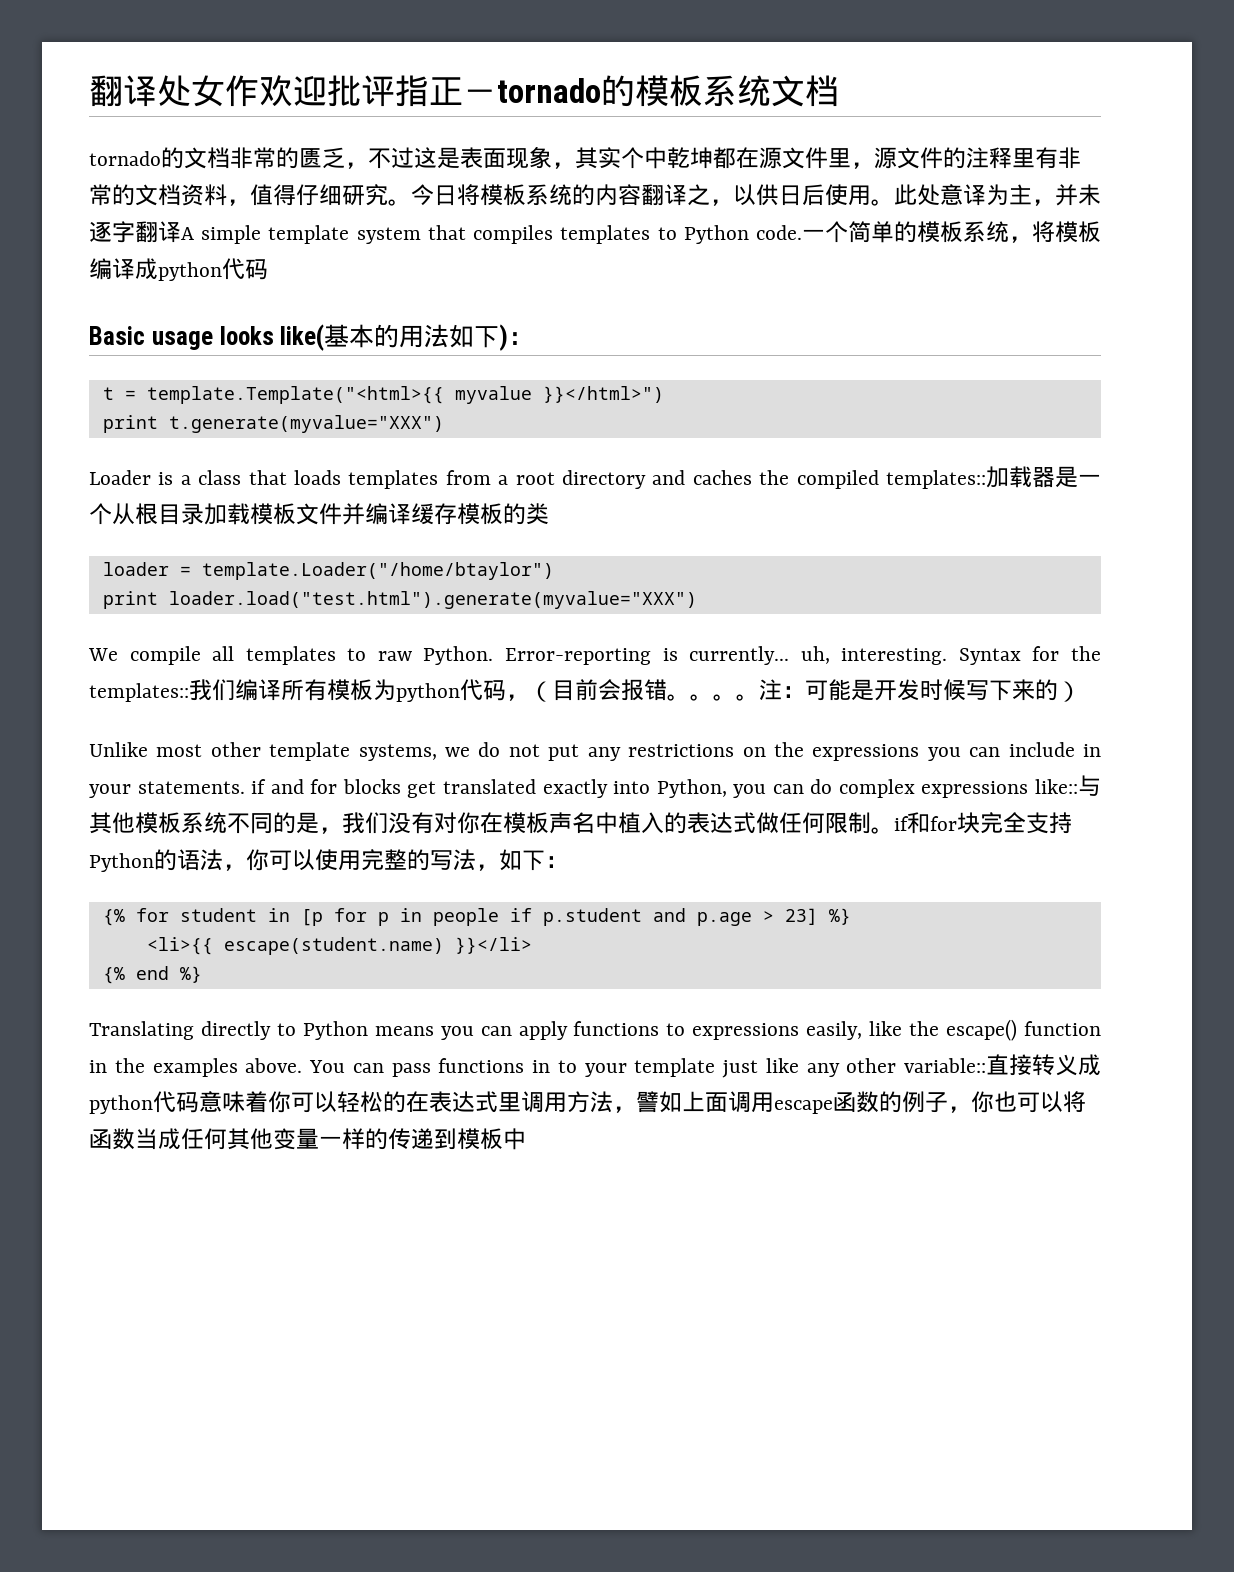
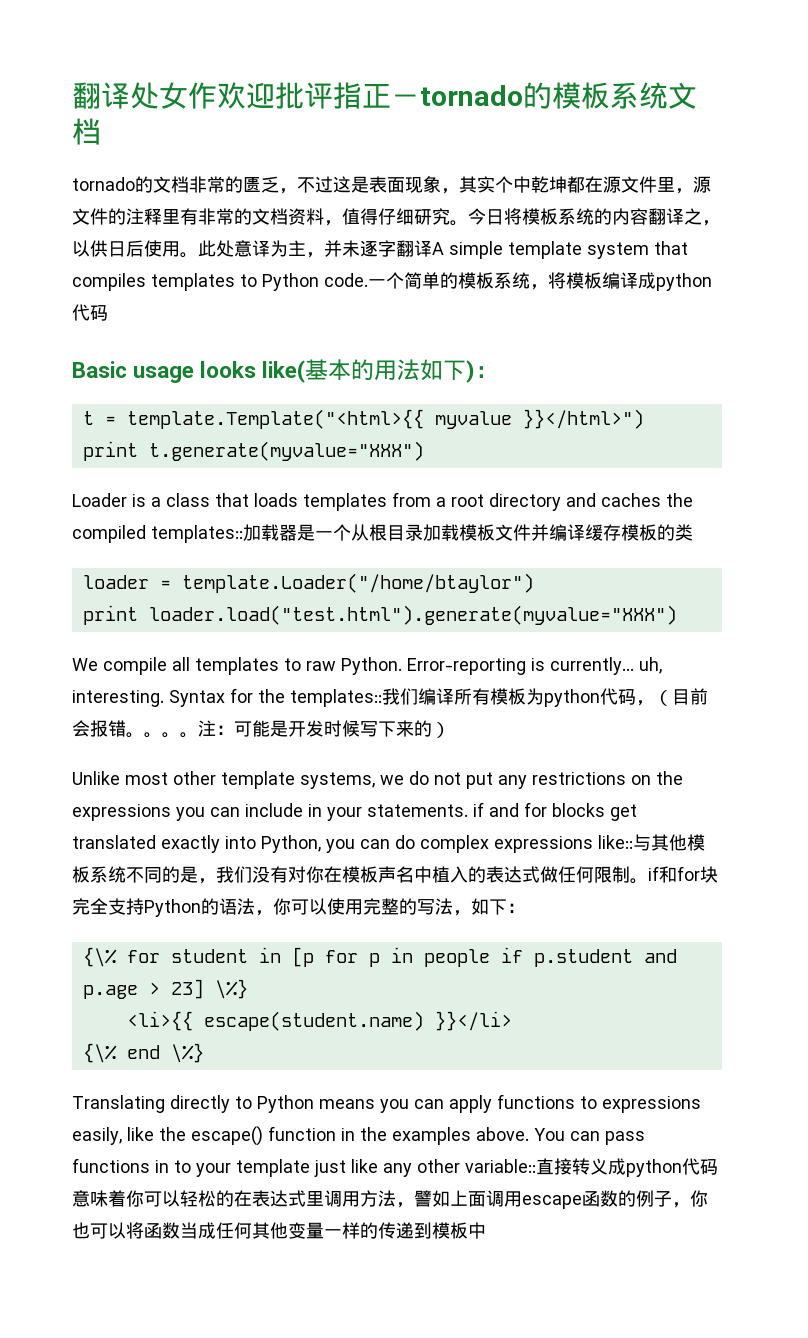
- {% for student in [p for p in people if p.student and p.age > 23] %}
+ {\% for student in [p for p in people if p.student and p.age > 23] \%}
- {% end %}
+ {\% end \%}

